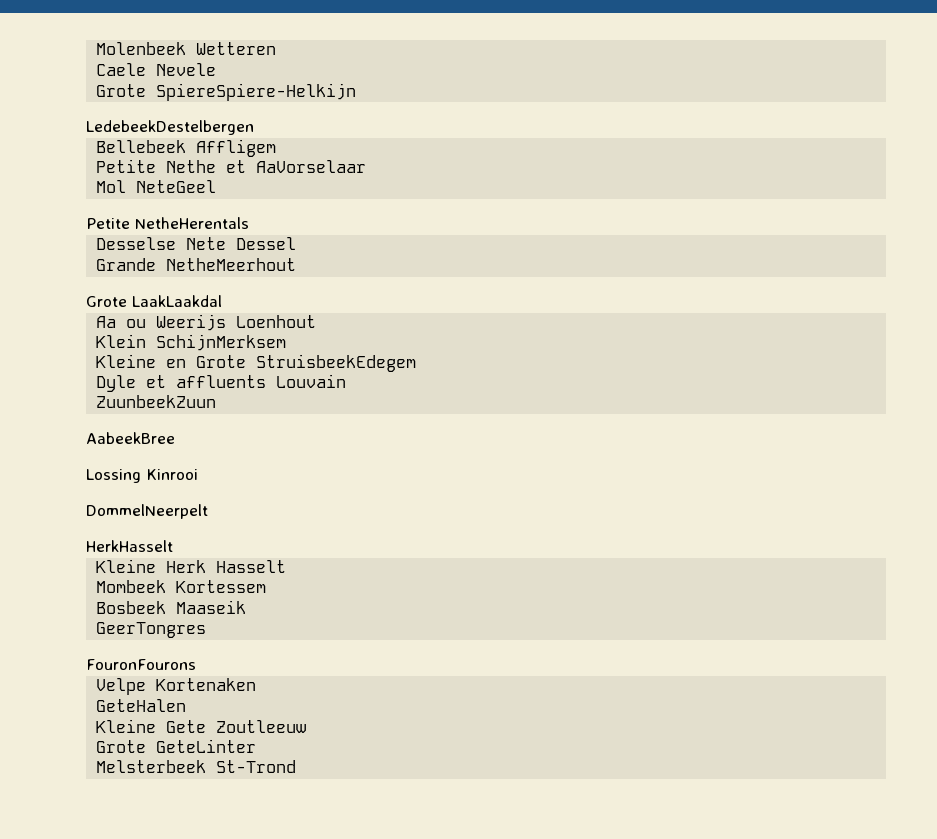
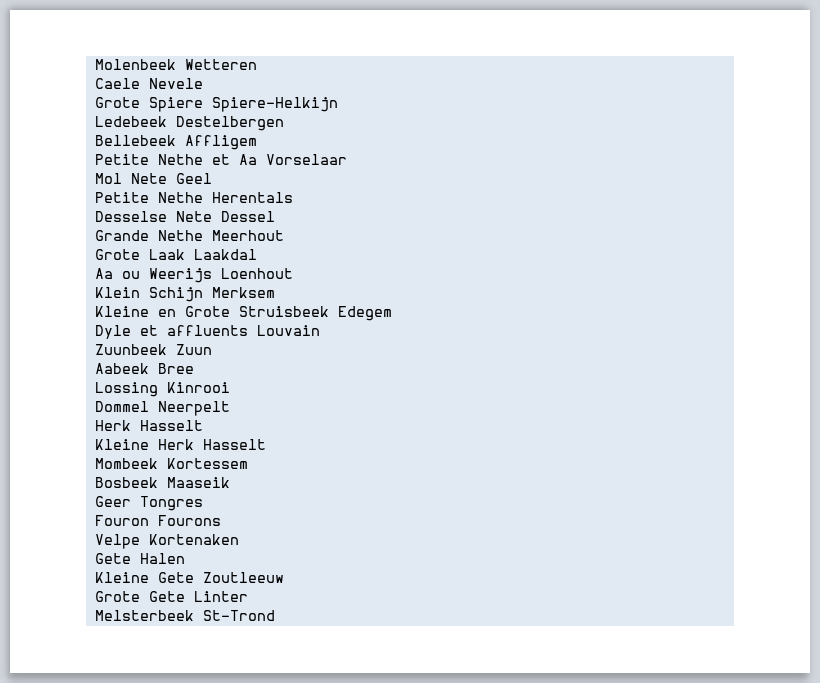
- Grote SpiereSpiere-Helkijn
- LedebeekDestelbergen
+ Grote Spiere Spiere-Helkijn
+ Ledebeek Destelbergen
- Petite Nethe et AaVorselaar
+ Petite Nethe et Aa Vorselaar
- Mol NeteGeel
- Petite NetheHerentals
+ Mol Nete Geel
+ Petite Nethe Herentals
- Grande NetheMeerhout
- Grote LaakLaakdal
+ Grande Nethe Meerhout
+ Grote Laak Laakdal
- Klein SchijnMerksem
+ Klein Schijn Merksem
- Kleine en Grote StruisbeekEdegem
+ Kleine en Grote Struisbeek Edegem
- ZuunbeekZuun
- AabeekBree
+ Zuunbeek Zuun
+ Aabeek Bree
  Lossing Kinrooi
- DommelNeerpelt
- HerkHasselt
+ Dommel Neerpelt
+ Herk Hasselt
- GeerTongres
- FouronFourons
+ Geer Tongres
+ Fouron Fourons
- GeteHalen
+ Gete Halen
- Grote GeteLinter
+ Grote Gete Linter

